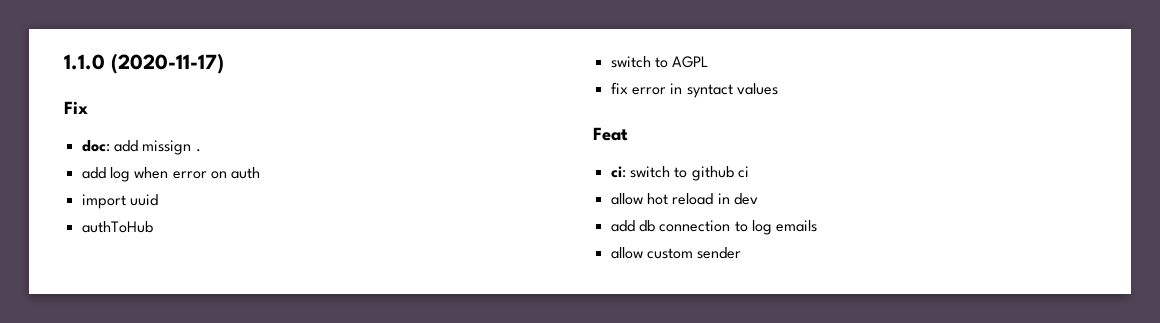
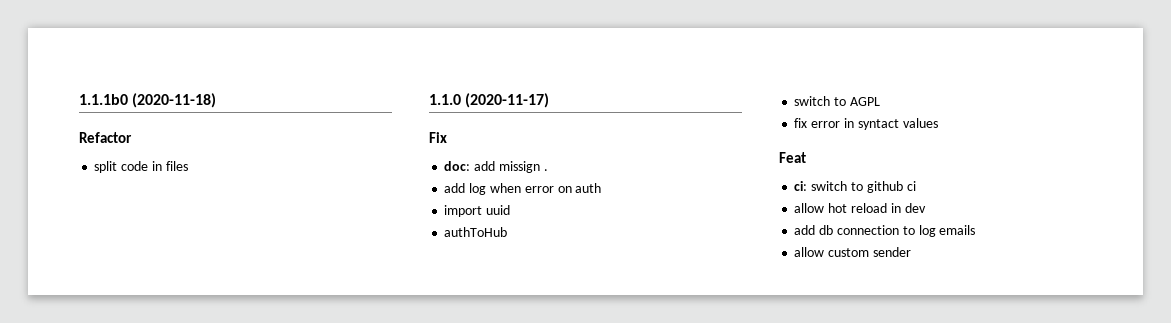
+ 1.1.1b0 (2020-11-18)
+ Refactor
+ split code in files

